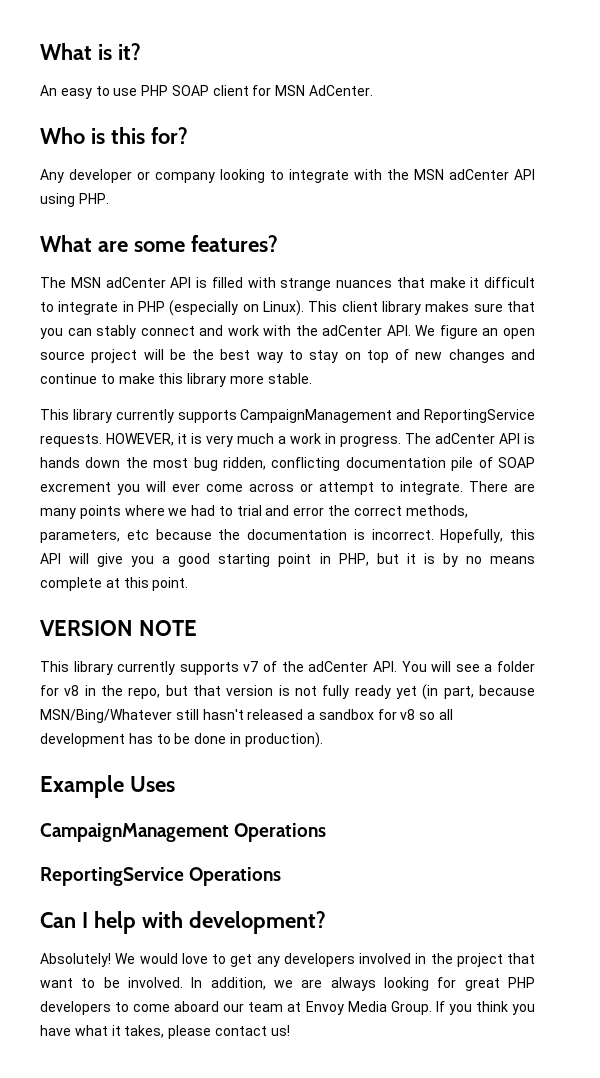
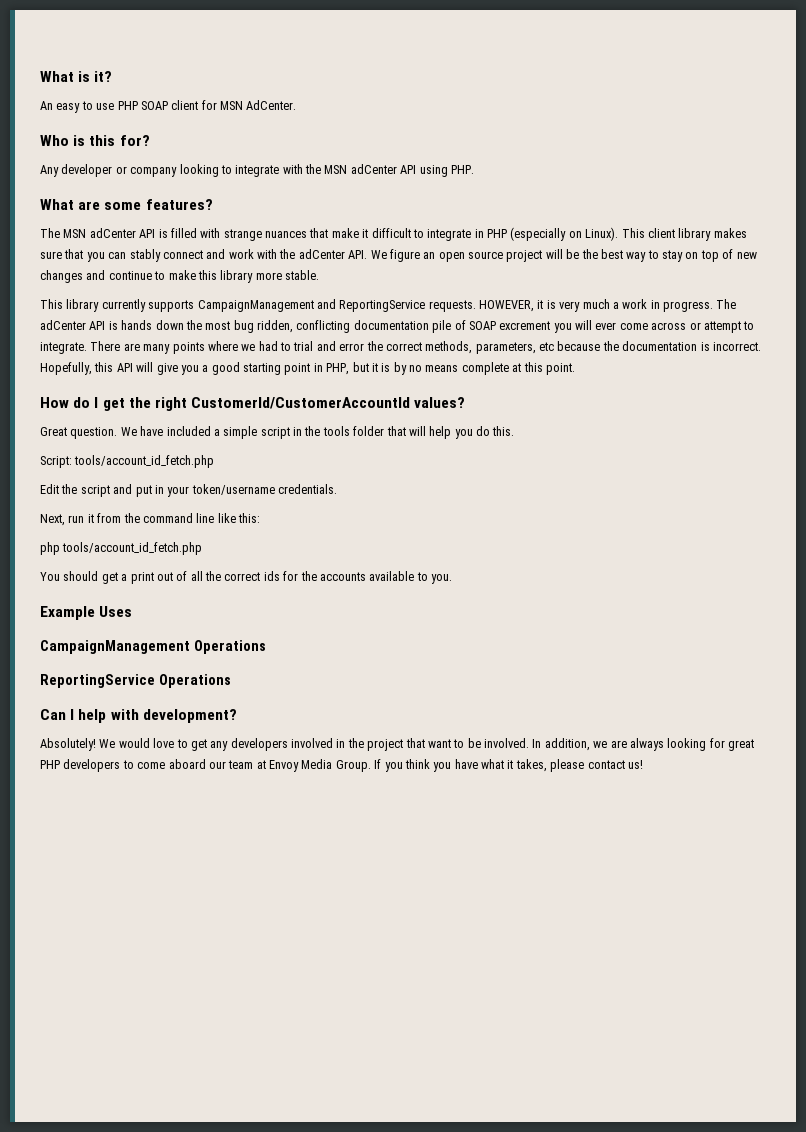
- VERSION NOTE
- This library currently supports v7 of the adCenter API. You will see a folder for v8 in the repo, but that version is not fully ready yet (in part, because MSN/Bing/Whatever still hasn't released a sandbox for v8 so all development has to be done in production).
+ How do I get the right CustomerId/CustomerAccountId values?
+ Great question. We have included a simple script in the tools folder that will help you do this.
+ Script: tools/account_id_fetch.php
+ Edit the script and put in your token/username credentials.
+ Next, run it from the command line like this:
+ php tools/account_id_fetch.php
+ You should get a print out of all the correct ids for the accounts available to you.

